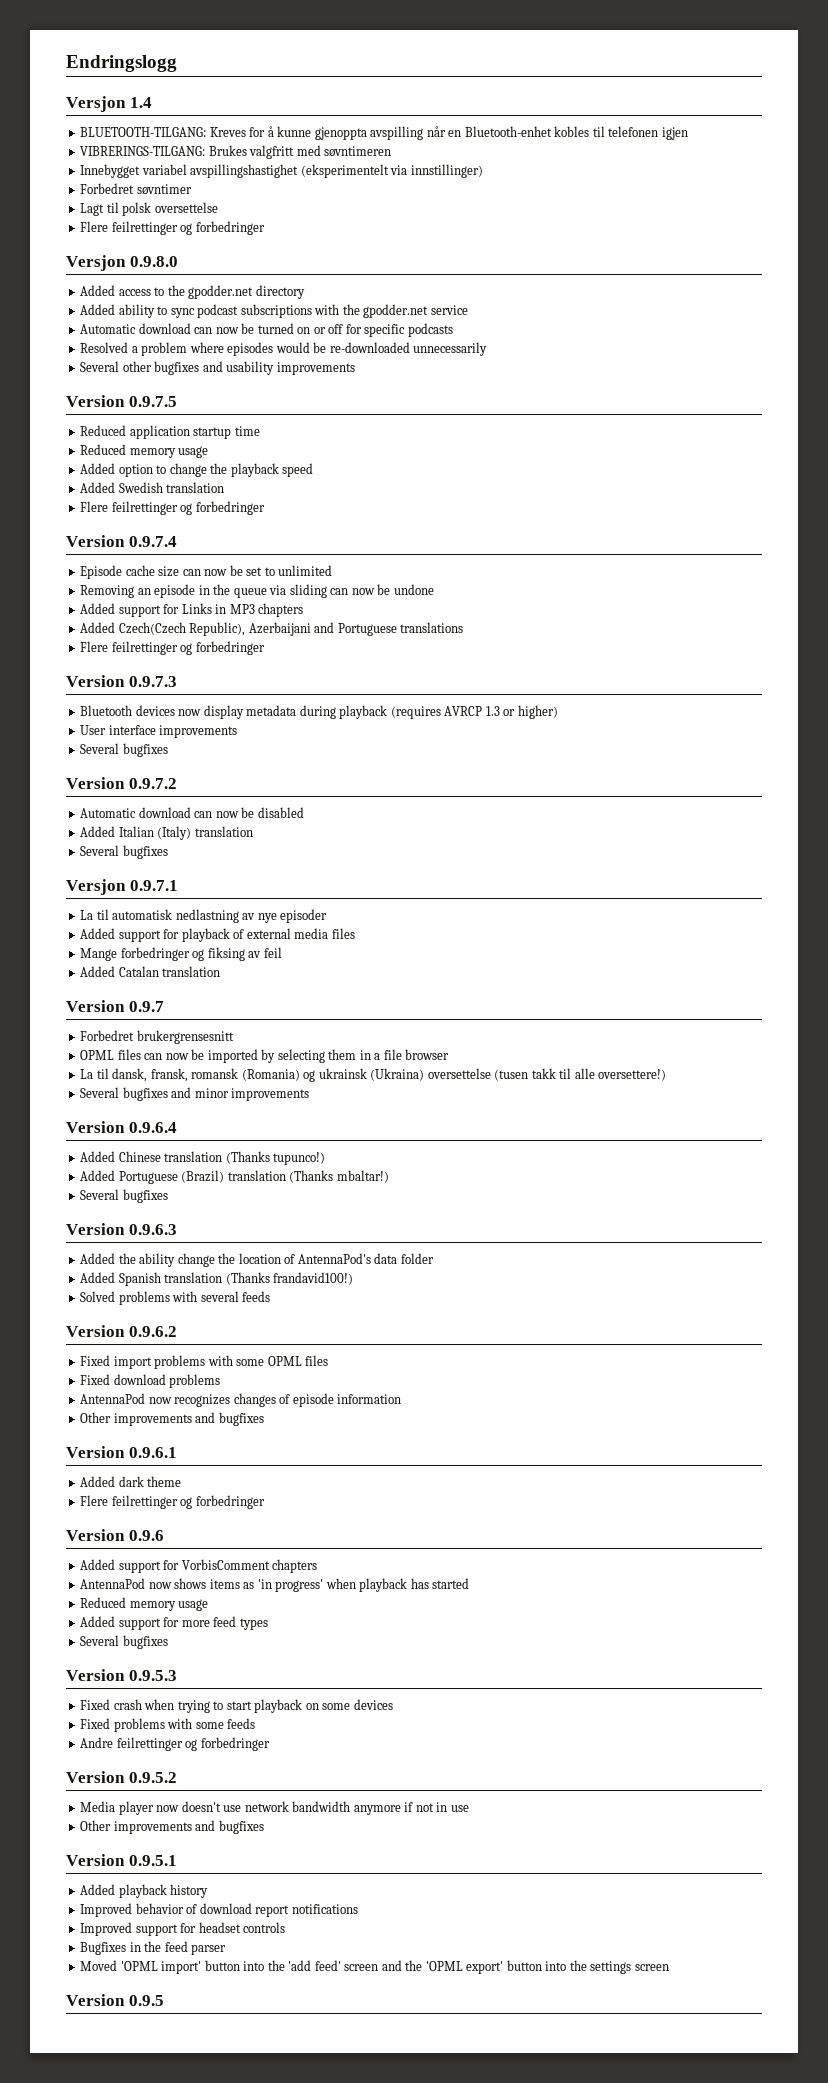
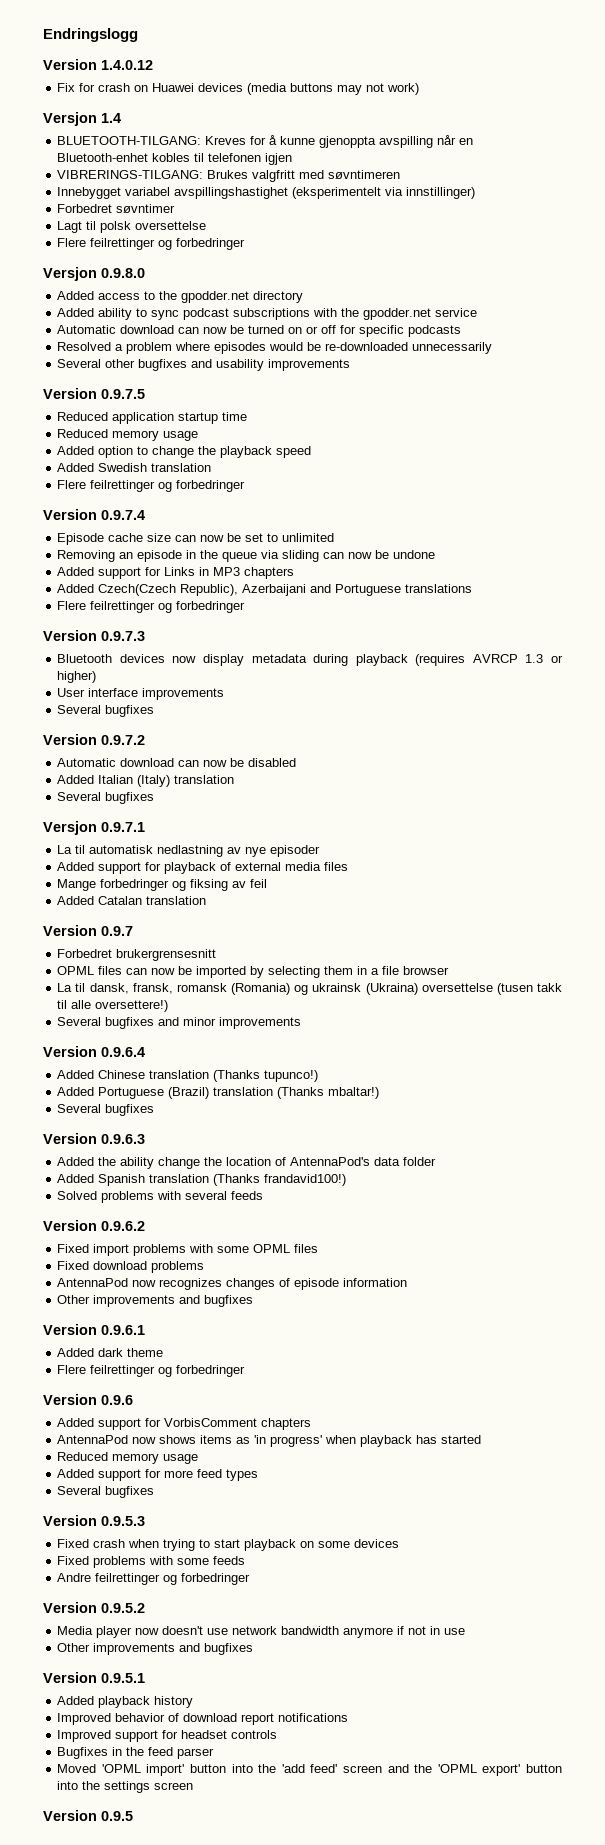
+ Version 1.4.0.12
+ Fix for crash on Huawei devices (media buttons may not work)

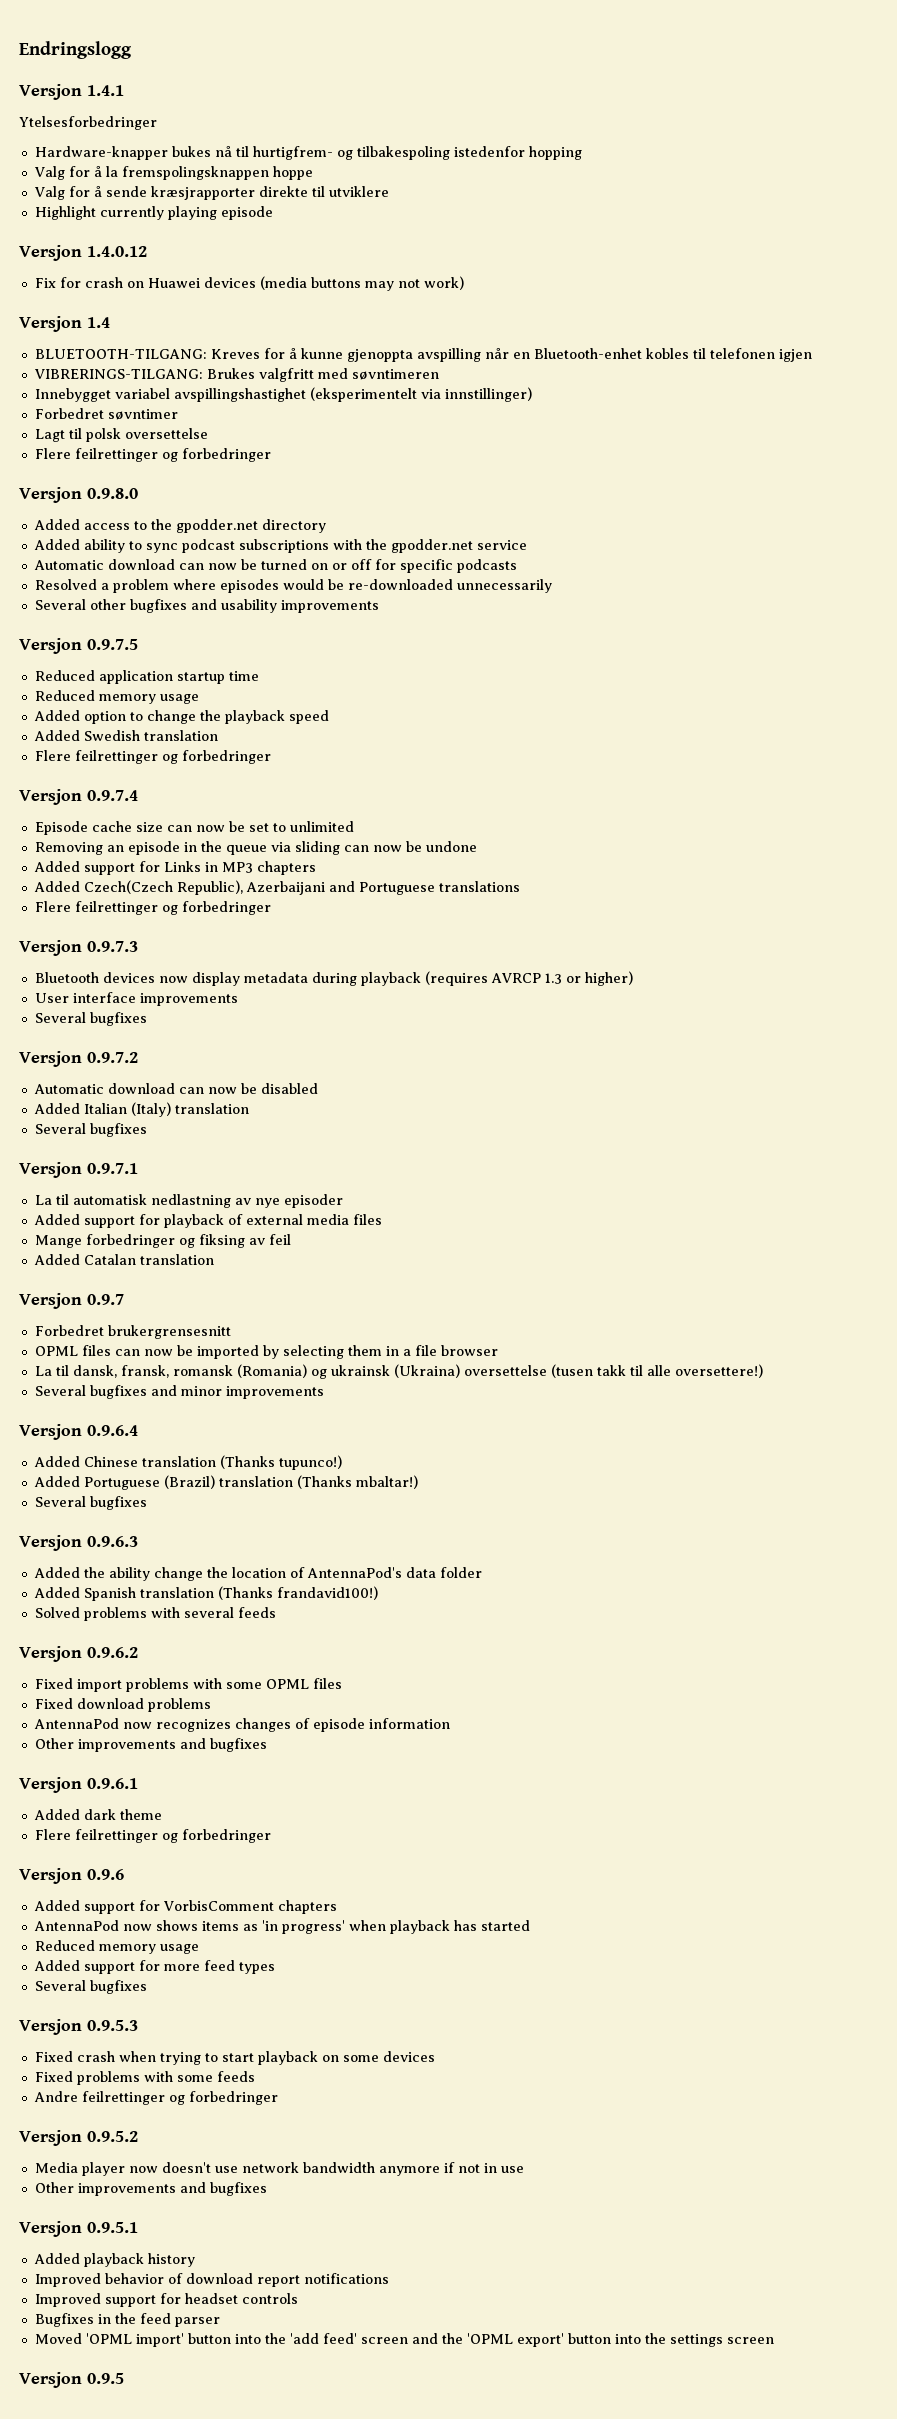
- Version 1.4.0.12
+ Versjon 1.4.1
+ Ytelsesforbedringer
+ Hardware-knapper bukes nå til hurtigfrem- og tilbakespoling istedenfor hopping
+ Valg for å la fremspolingsknappen hoppe
+ Valg for å sende kræsjrapporter direkte til utviklere
+ Highlight currently playing episode
+ Versjon 1.4.0.12
- Version 0.9.7.5
+ Versjon 0.9.7.5
- Version 0.9.7.4
+ Versjon 0.9.7.4
- Version 0.9.7.3
+ Versjon 0.9.7.3
- Version 0.9.7.2
+ Versjon 0.9.7.2
- Version 0.9.7
+ Versjon 0.9.7
- Version 0.9.6.4
+ Versjon 0.9.6.4
- Version 0.9.6.3
+ Versjon 0.9.6.3
- Version 0.9.6.2
+ Versjon 0.9.6.2
- Version 0.9.6.1
+ Versjon 0.9.6.1
- Version 0.9.6
+ Versjon 0.9.6
- Version 0.9.5.3
+ Versjon 0.9.5.3
- Version 0.9.5.2
+ Versjon 0.9.5.2
- Version 0.9.5.1
+ Versjon 0.9.5.1
- Version 0.9.5
+ Versjon 0.9.5

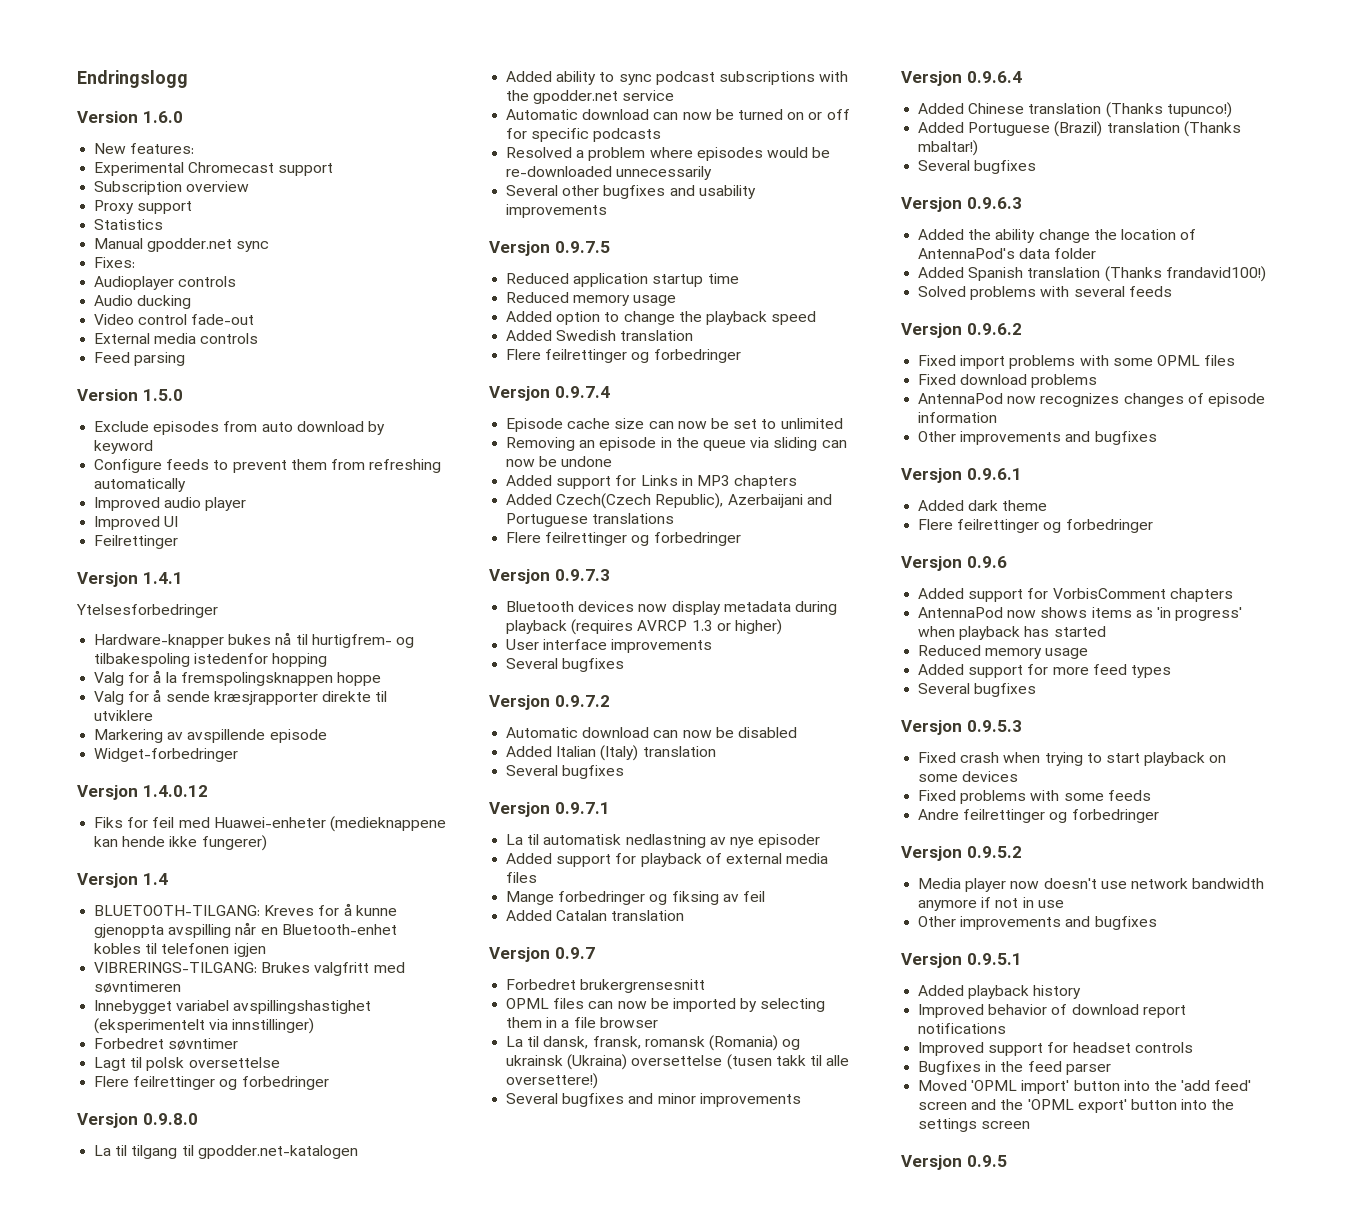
+ Version 1.6.0
+ New features:
+ Experimental Chromecast support
+ Subscription overview
+ Proxy support
+ Statistics
+ Manual gpodder.net sync
+ Fixes:
+ Audioplayer controls
+ Audio ducking
+ Video control fade-out
+ External media controls
+ Feed parsing
+ Version 1.5.0
+ Exclude episodes from auto download by keyword
+ Configure feeds to prevent them from refreshing automatically
+ Improved audio player
+ Improved UI
+ Feilrettinger
- Highlight currently playing episode
+ Markering av avspillende episode
+ Widget-forbedringer
- Fix for crash on Huawei devices (media buttons may not work)
+ Fiks for feil med Huawei-enheter (medieknappene kan hende ikke fungerer)
- Added access to the gpodder.net directory
+ La til tilgang til gpodder.net-katalogen

